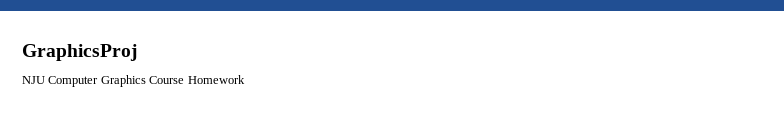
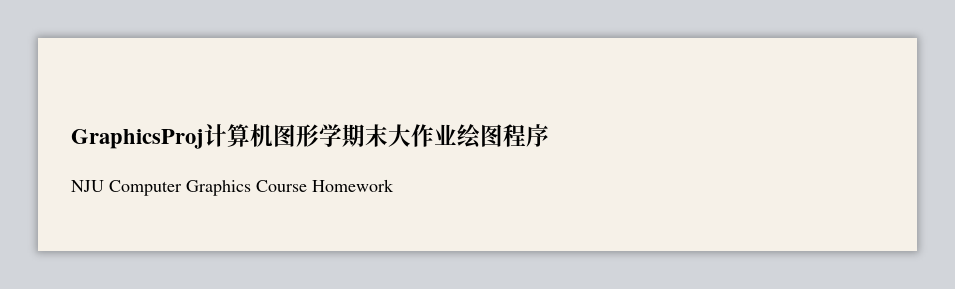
- GraphicsProj
+ GraphicsProj计算机图形学期末大作业绘图程序

